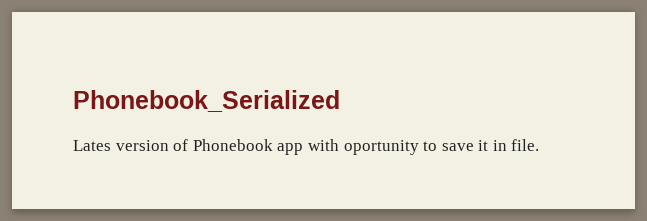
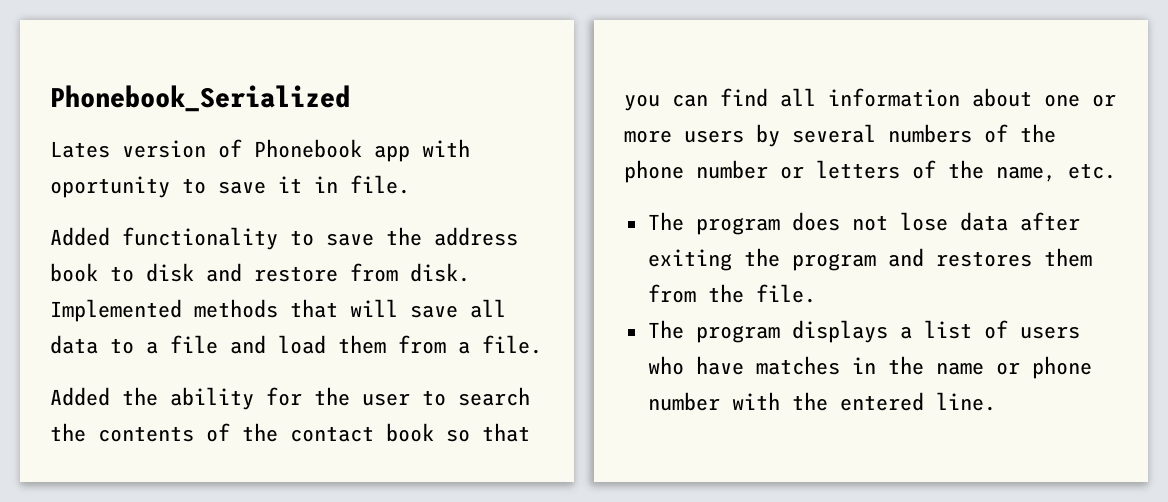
+ Added functionality to save the address book to disk and restore from disk. Implemented methods that will save all data to a file and load them from a file.
+ Added the ability for the user to search the contents of the contact book so that you can find all information about one or more users by several numbers of the phone number or letters of the name, etc.
+ The program does not lose data after exiting the program and restores them from the file.
+ The program displays a list of users who have matches in the name or phone number with the entered line.

